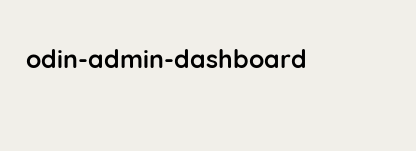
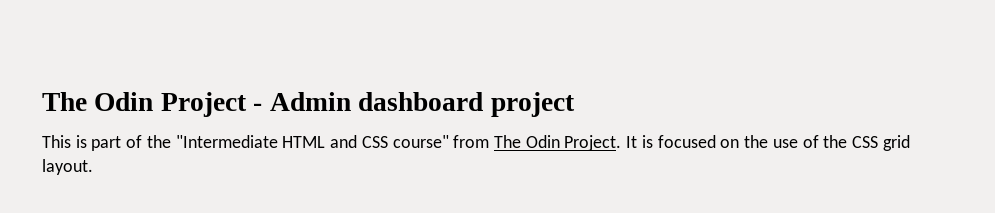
- odin-admin-dashboard
+ The Odin Project - Admin dashboard project
+ This is part of the "Intermediate HTML and CSS course" from The Odin Project. It is focused on the use of the CSS grid layout.

